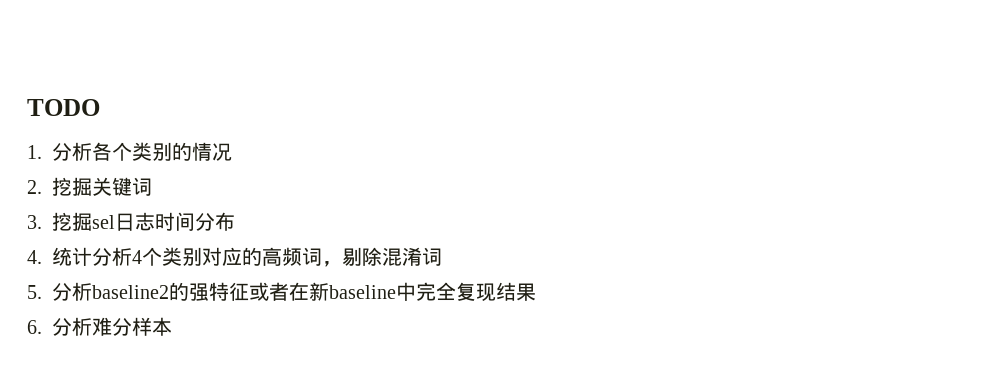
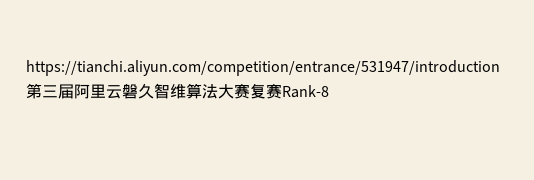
- TODO
- 1.分析各个类别的情况
- 2.挖掘关键词
- 3.挖掘sel日志时间分布
- 4.统计分析4个类别对应的高频词，剔除混淆词
- 5.分析baseline2的强特征或者在新baseline中完全复现结果
- 6.分析难分样本
+ https://tianchi.aliyun.com/competition/entrance/531947/introduction第三届阿里云磐久智维算法大赛复赛Rank-8

